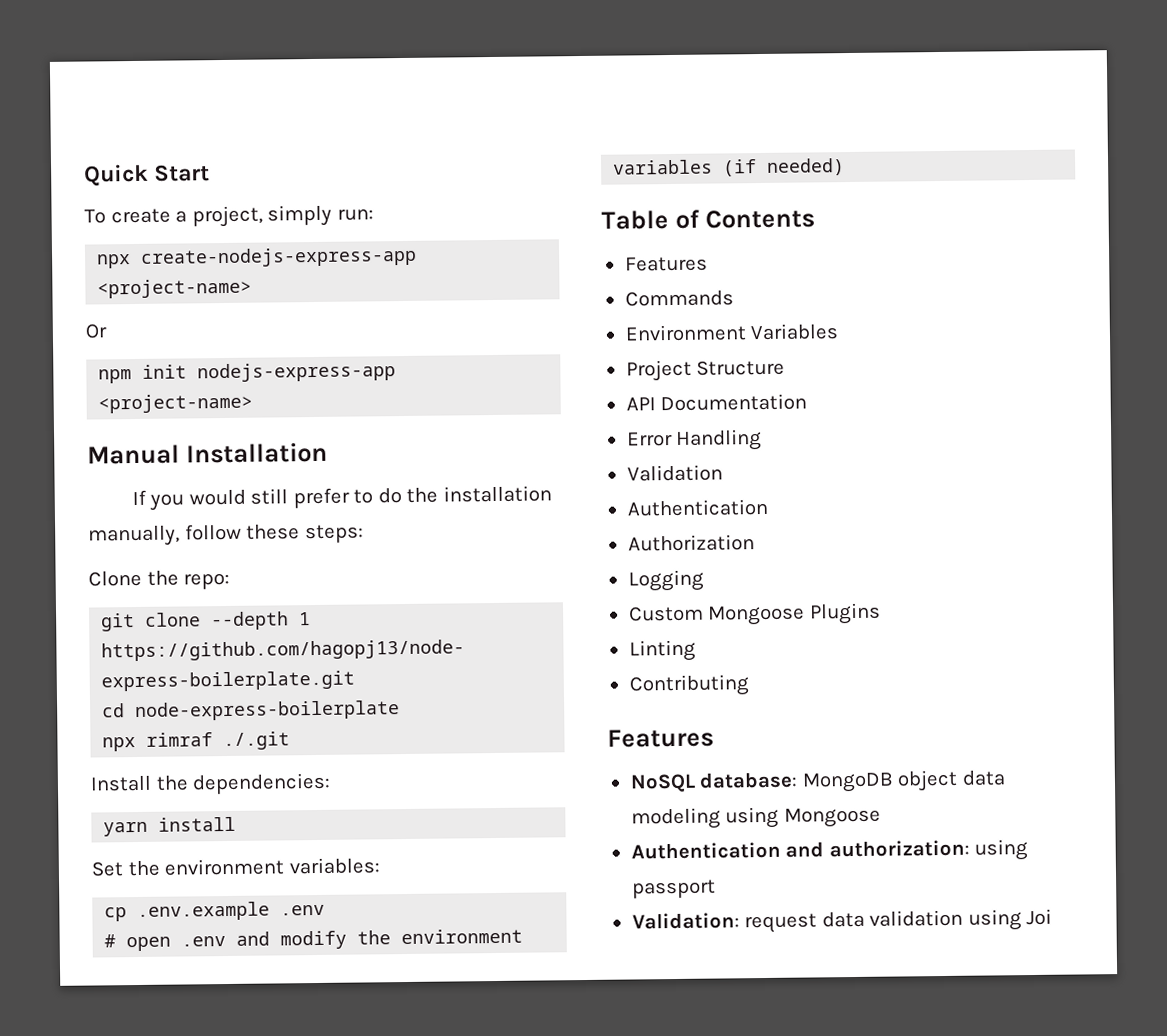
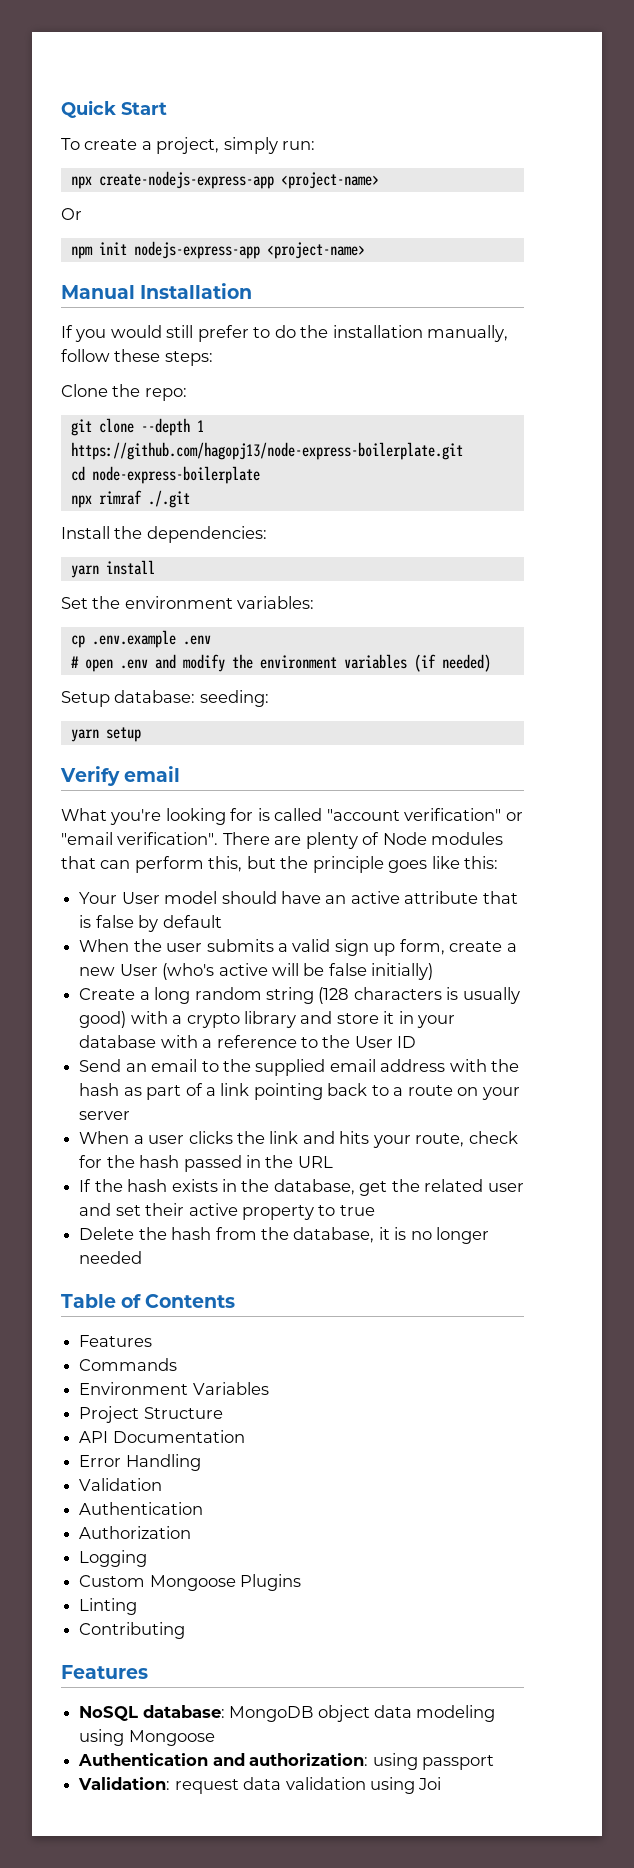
+ Setup database: seeding:
+ yarn setup
+ Verify email
+ What you're looking for is called "account verification" or "email verification". There are plenty of Node modules that can perform this, but the principle goes like this:
+ Your User model should have an active attribute that is false by default
+ When the user submits a valid sign up form, create a new User (who's active will be false initially)
+ Create a long random string (128 characters is usually good) with a crypto library and store it in your database with a reference to the User ID
+ Send an email to the supplied email address with the hash as part of a link pointing back to a route on your server
+ When a user clicks the link and hits your route, check for the hash passed in the URL
+ If the hash exists in the database, get the related user and set their active property to true
+ Delete the hash from the database, it is no longer needed

